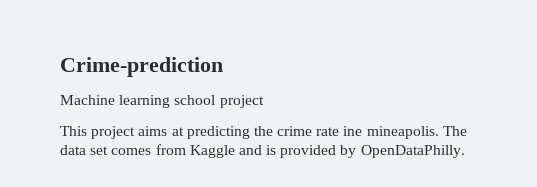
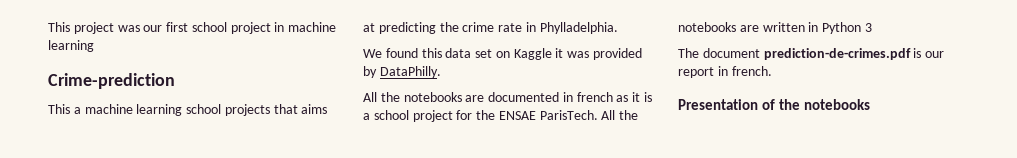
+ This project was our first school project in machine learning
  Crime-prediction
- Machine learning school project
- This project aims at predicting the crime rate ine mineapolis. The data set comes from Kaggle and is provided by OpenDataPhilly.
+ This a machine learning school projects that aims at predicting the crime rate in Phylladelphia.
+ We found this data set on Kaggle it was provided by DataPhilly.
+ All the notebooks are documented in french as it is a school project for the ENSAE ParisTech. All the notebooks are written in Python 3
+ The document prediction-de-crimes.pdf is our report in french.
+ Presentation of the notebooks

